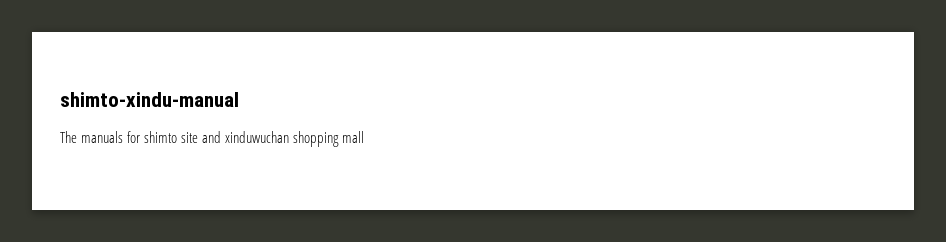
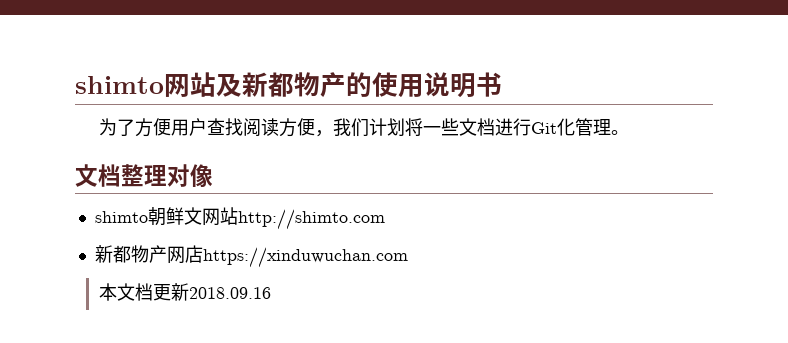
- shimto-xindu-manual
- The manuals for shimto site and xinduwuchan shopping mall
+ shimto网站及新都物产的使用说明书
+ 为了方便用户查找阅读方便，我们计划将一些文档进行Git化管理。
+ 文档整理对像
+ shimto朝鲜文网站http://shimto.com
+ 新都物产网店https://xinduwuchan.com
+ 本文档更新2018.09.16

